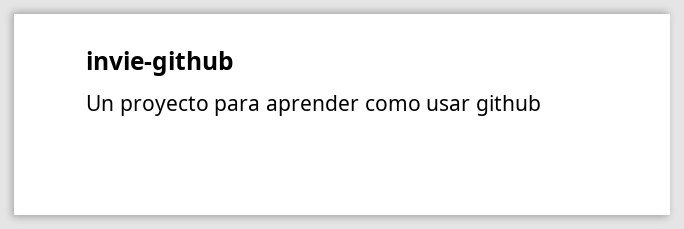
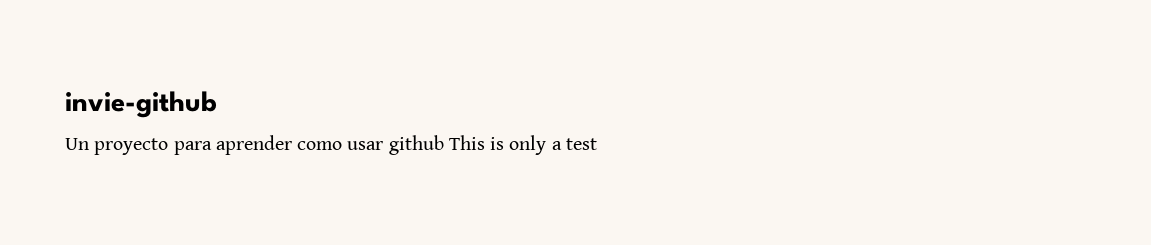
- Un proyecto para aprender como usar github
+ Un proyecto para aprender como usar github This is only a test

